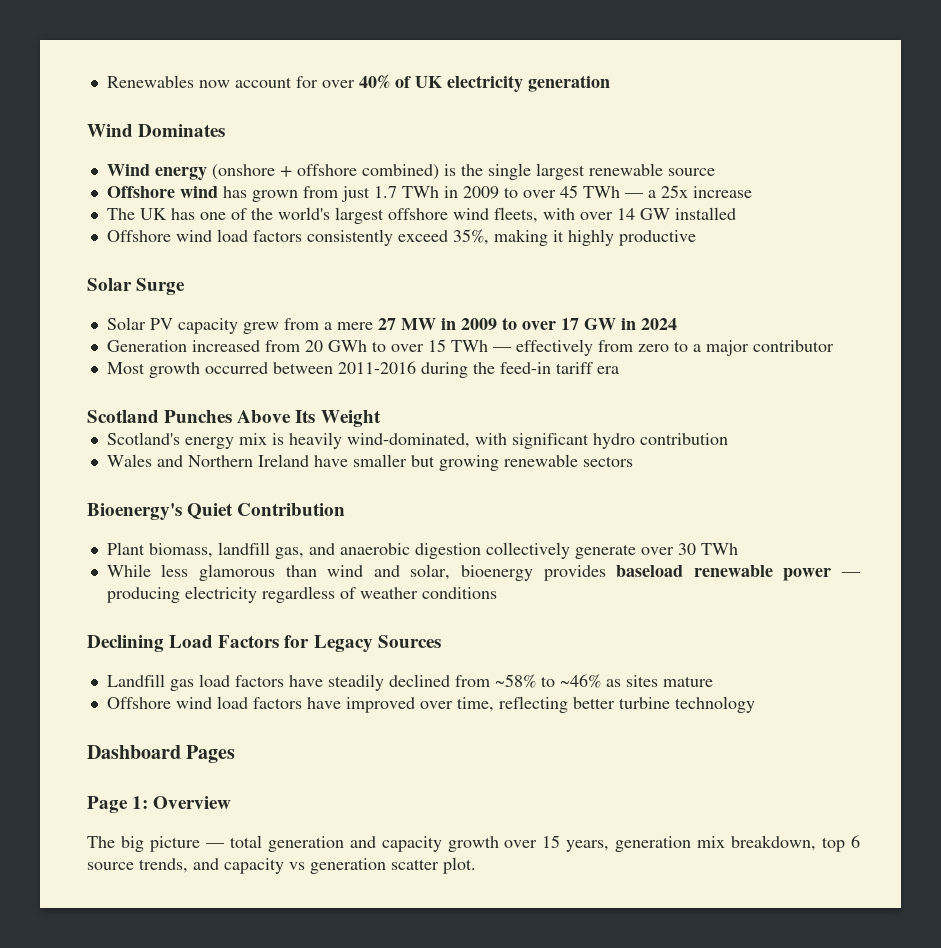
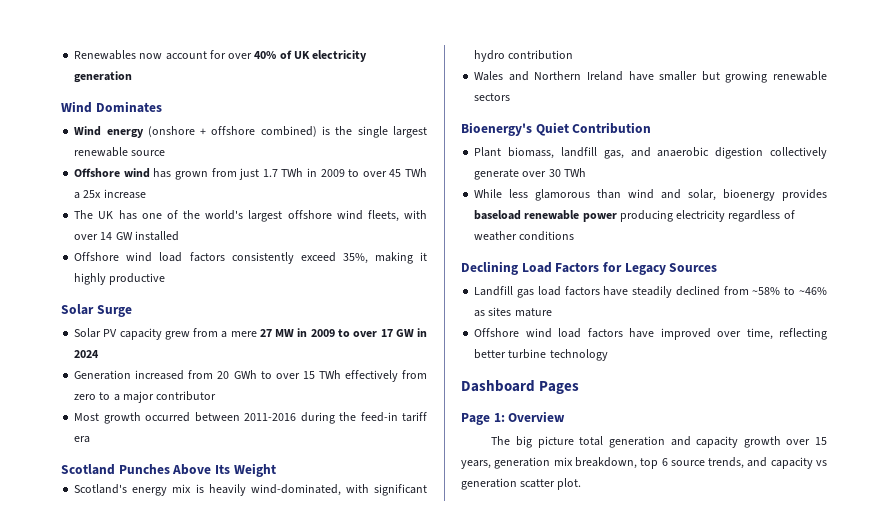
- Offshore wind has grown from just 1.7 TWh in 2009 to over 45 TWh — a 25x increase
+ Offshore wind has grown from just 1.7 TWh in 2009 to over 45 TWh a 25x increase
- Generation increased from 20 GWh to over 15 TWh — effectively from zero to a major contributor
+ Generation increased from 20 GWh to over 15 TWh effectively from zero to a major contributor
- While less glamorous than wind and solar, bioenergy provides baseload renewable power — producing electricity regardless of weather conditions
+ While less glamorous than wind and solar, bioenergy provides baseload renewable power producing electricity regardless of weather conditions
- The big picture — total generation and capacity growth over 15 years, generation mix breakdown, top 6 source trends, and capacity vs generation scatter plot.
+ The big picture total generation and capacity growth over 15 years, generation mix breakdown, top 6 source trends, and capacity vs generation scatter plot.

